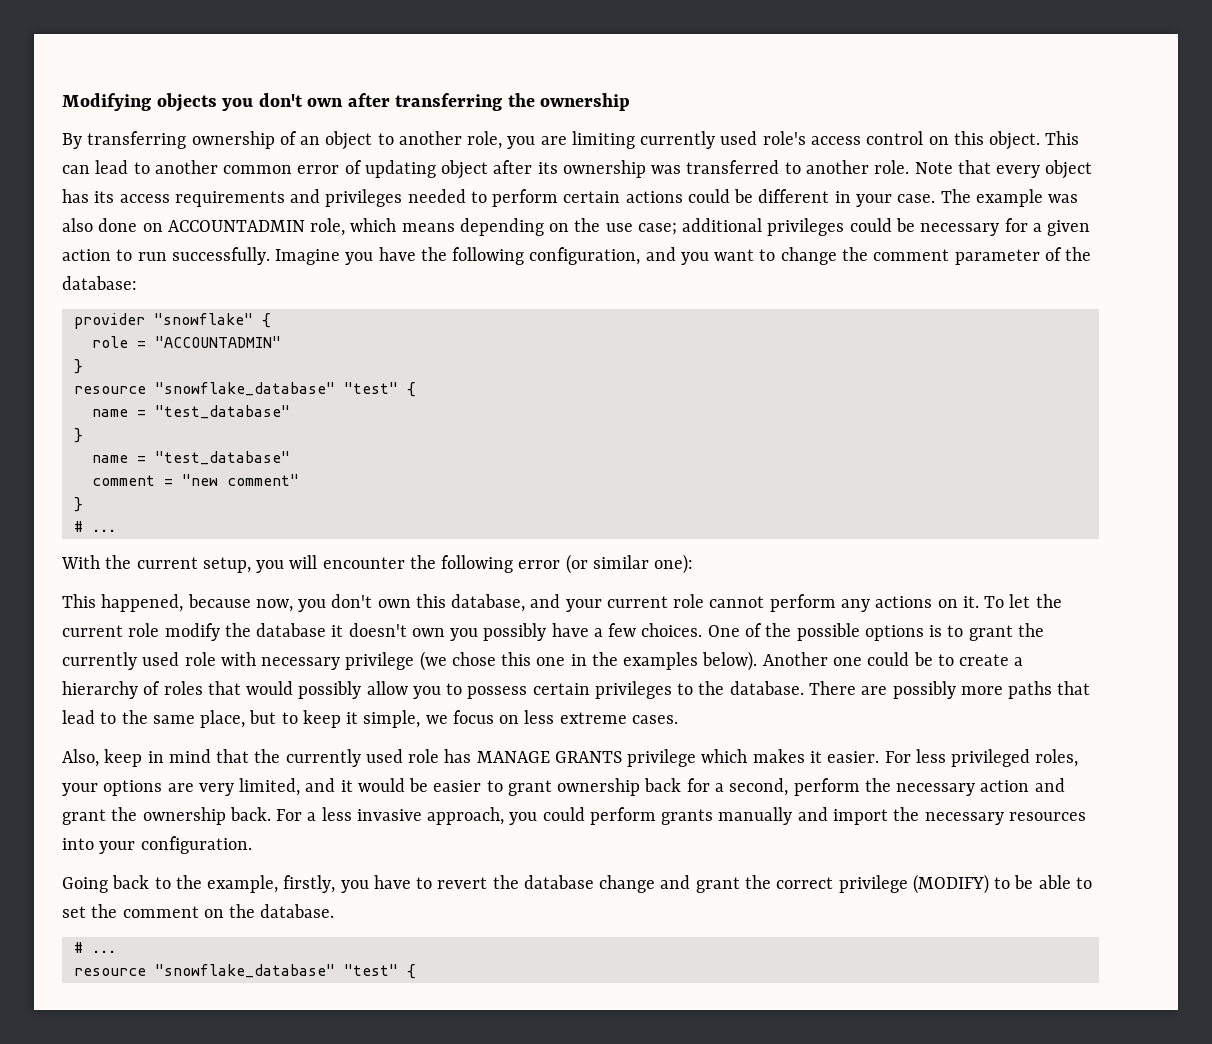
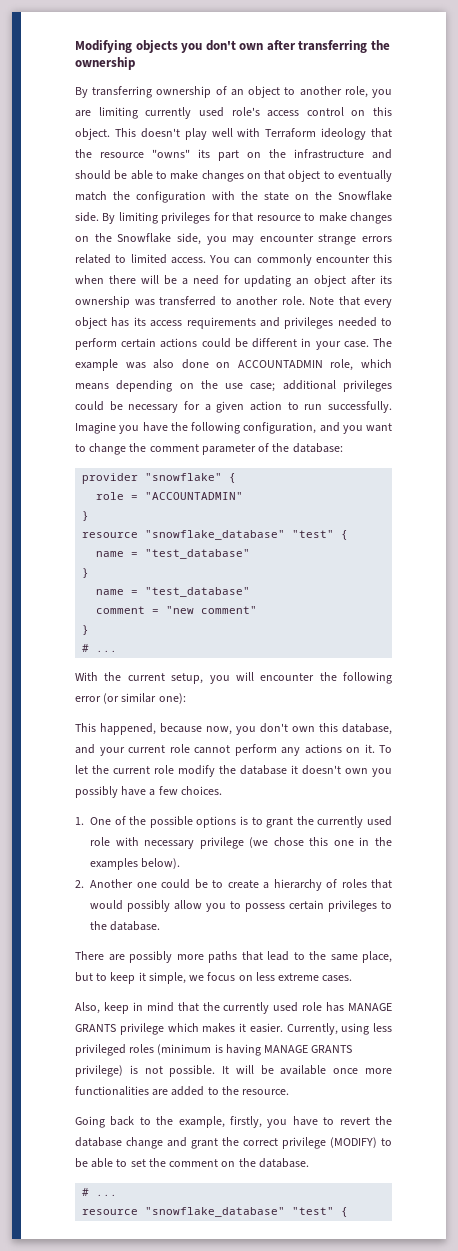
- This can lead to another common error of updating object after its ownership was transferred to another role.
+ This doesn't play well with Terraform ideology that the resource "owns" its part on the infrastructure and should be able to make changes on that object to eventually match the configuration with the state on the Snowflake side. By limiting privileges for that resource to make changes on the Snowflake side, you may encounter strange errors related to limited access. You can commonly encounter this when there will be a need for updating an object after its ownership was transferred to another role.
- To let the current role modify the database it doesn't own you possibly have a few choices. One of the possible options is to grant the currently used role with necessary privilege (we chose this one in the examples below). Another one could be to create a hierarchy of roles that would possibly allow you to possess certain privileges to the database. There are possibly more paths that lead to the same place, but to keep it simple, we focus on less extreme cases.
+ To let the current role modify the database it doesn't own you possibly have a few choices.
+ 1. One of the possible options is to grant the currently used role with necessary privilege (we chose this one in the examples below).
+ 2. Another one could be to create a hierarchy of roles that would possibly allow you to possess certain privileges to the database.
+ There are possibly more paths that lead to the same place, but to keep it simple, we focus on less extreme cases.
- For less privileged roles, your options are very limited, and it would be easier to grant ownership back for a second, perform the necessary action and grant the ownership back. For a less invasive approach, you could perform grants manually and import the necessary resources into your configuration.
+ Currently, using less privileged roles (minimum is having MANAGE GRANTS privilege) is not possible. It will be available once more functionalities are added to the resource.

